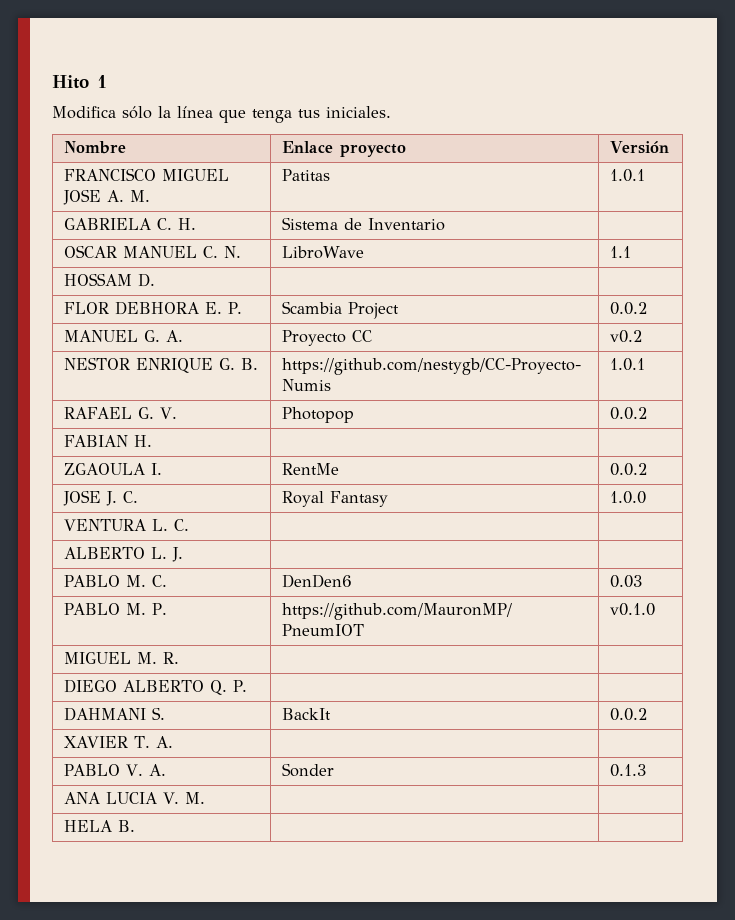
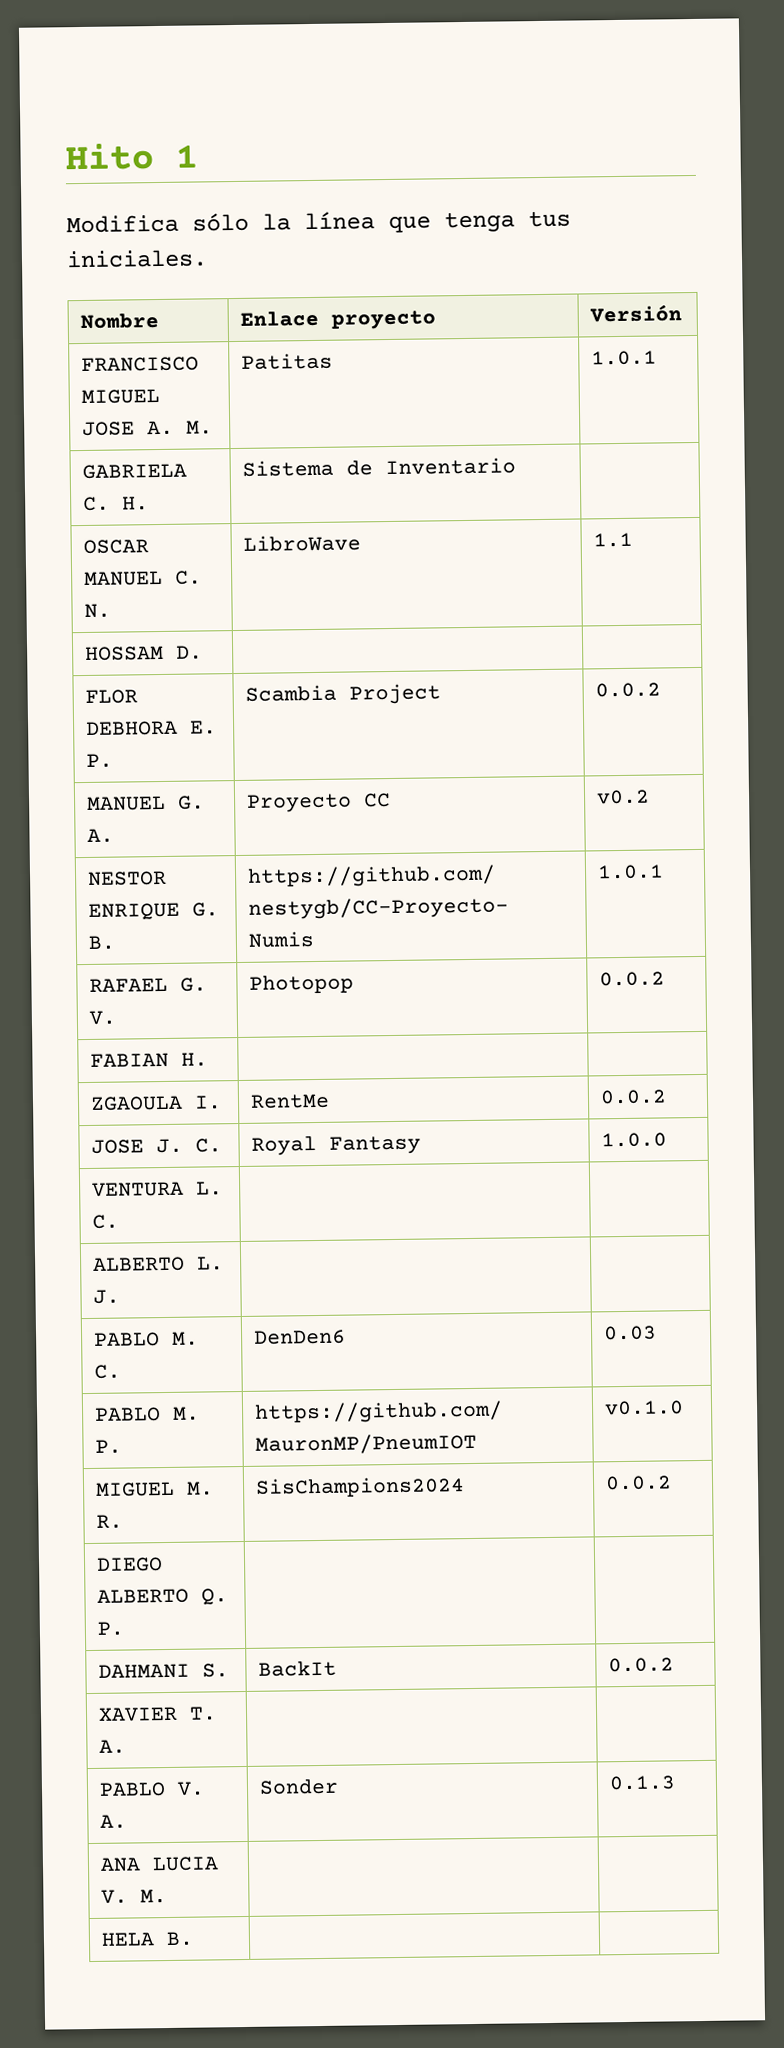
- MIGUEL M. R. | |
+ MIGUEL M. R. | SisChampions2024 | 0.0.2

